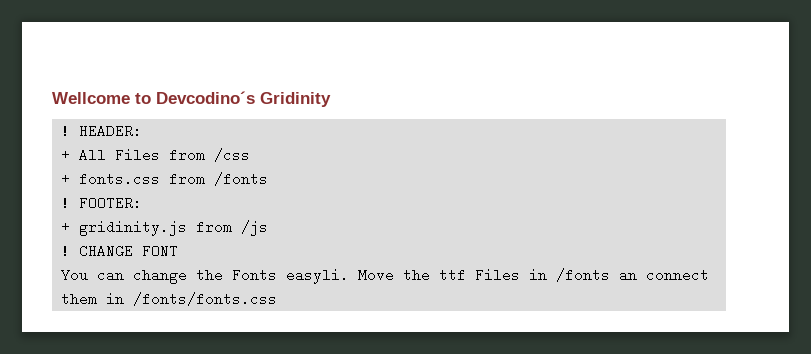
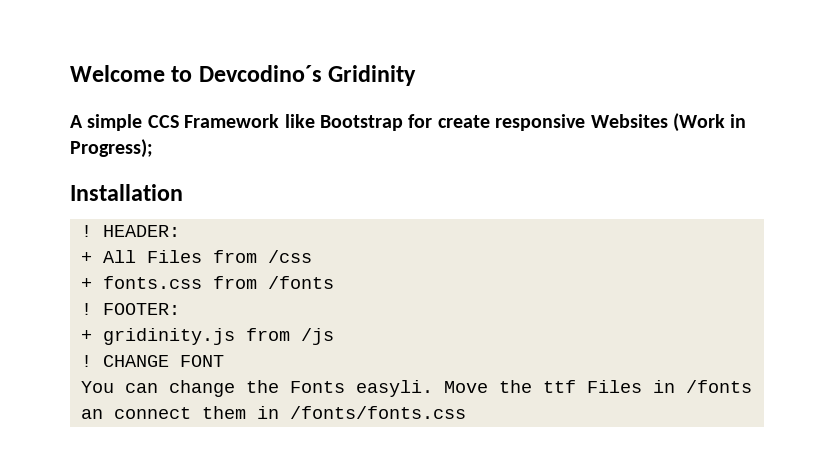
- Wellcome to Devcodino´s Gridinity
+ Welcome to Devcodino´s Gridinity
+ A simple CCS Framework like Bootstrap for create responsive Websites (Work in Progress);
+ Installation

